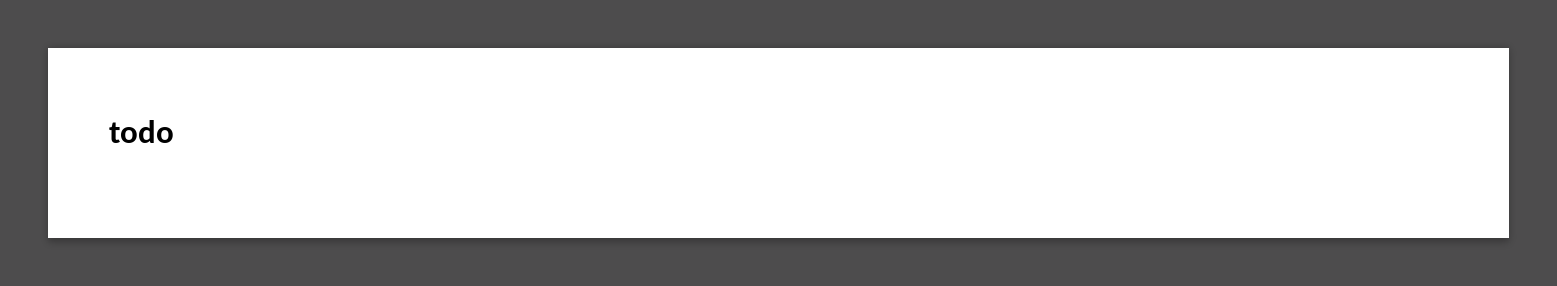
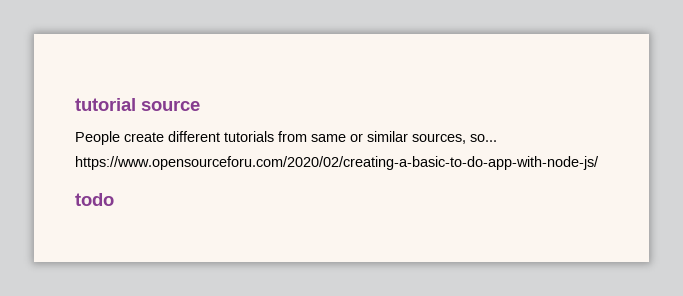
+ tutorial source
+ People create different tutorials from same or similar sources, so... https://www.opensourceforu.com/2020/02/creating-a-basic-to-do-app-with-node-js/

